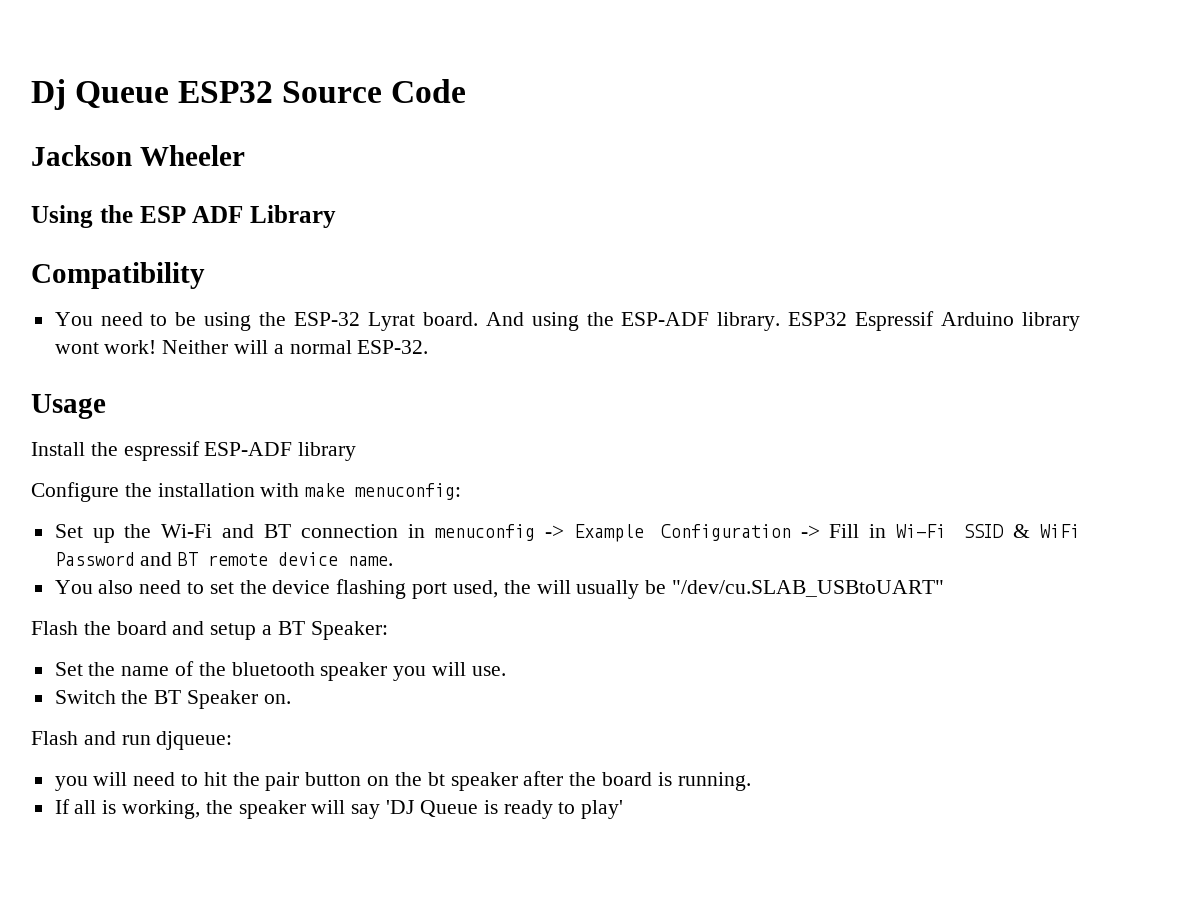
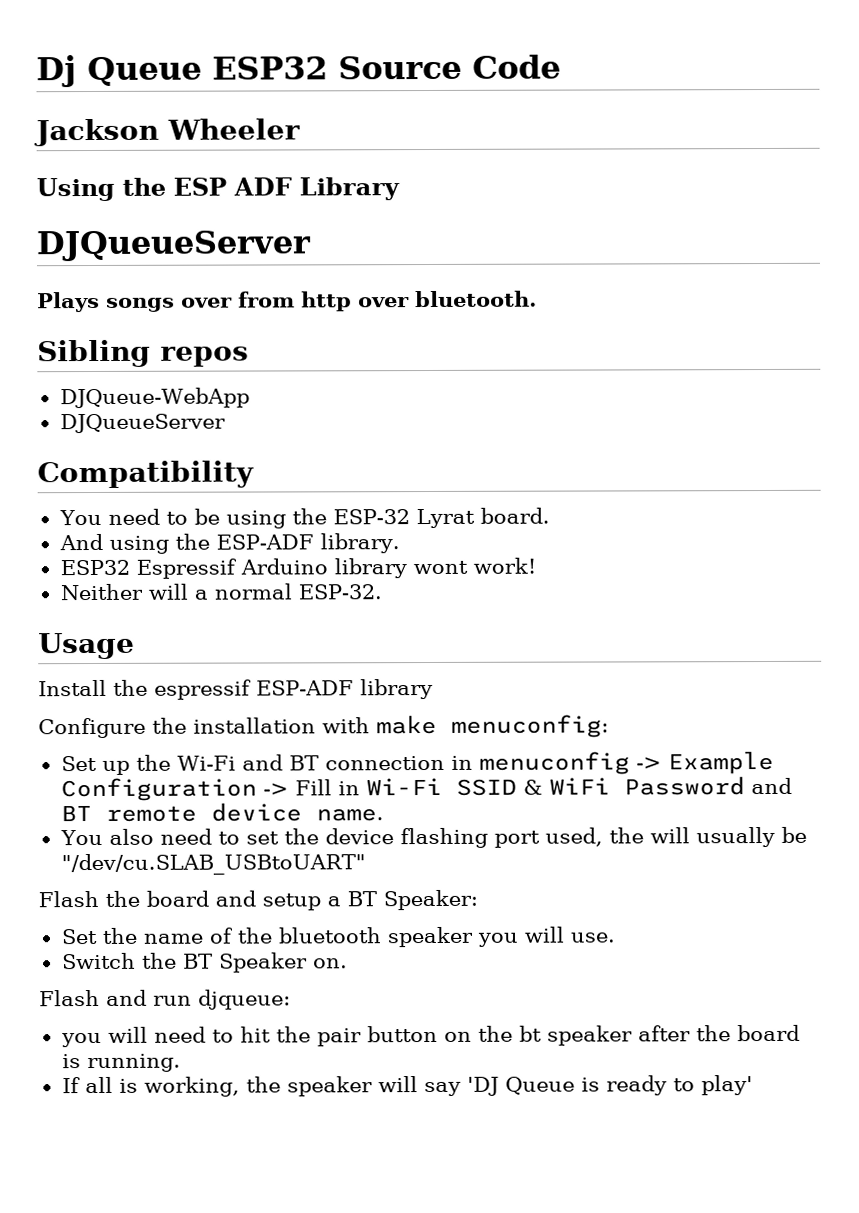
  Using the ESP ADF Library
+ DJQueueServer
+ Plays songs over from http over bluetooth.
+ Sibling repos
+ DJQueue-WebApp
+ DJQueueServer
- You need to be using the ESP-32 Lyrat board. And using the ESP-ADF library. ESP32 Espressif Arduino library wont work! Neither will a normal ESP-32.
+ You need to be using the ESP-32 Lyrat board.
+ And using the ESP-ADF library.
+ ESP32 Espressif Arduino library wont work!
+ Neither will a normal ESP-32.

